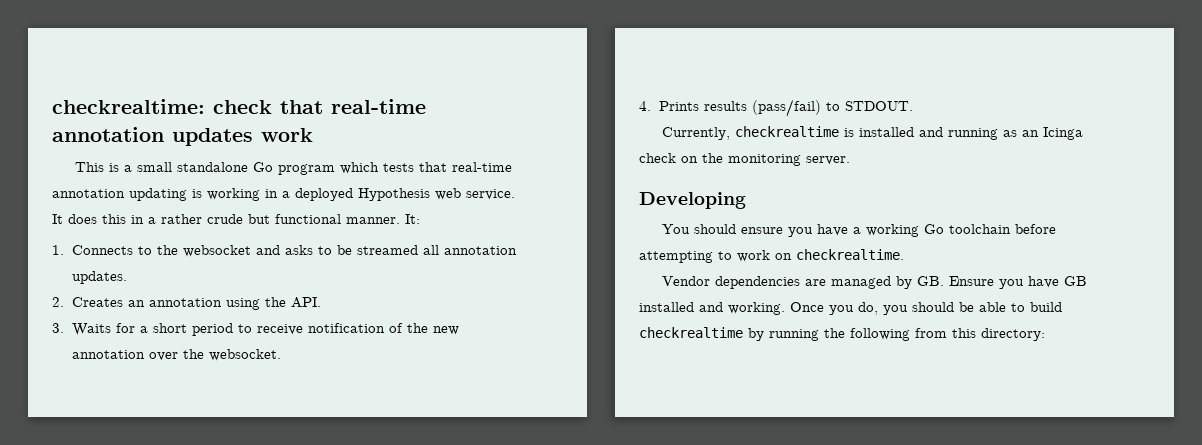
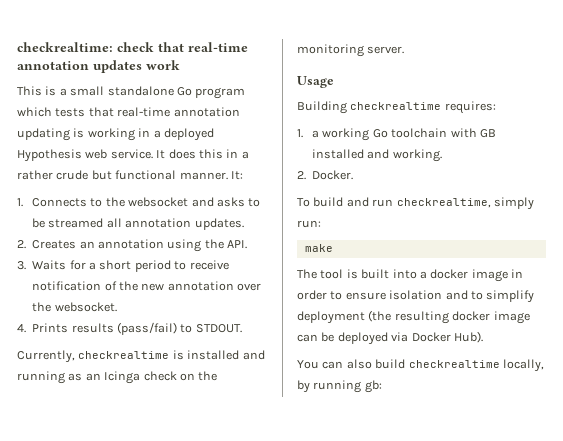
- Developing
- You should ensure you have a working Go toolchain before attempting to work on checkrealtime.
- Vendor dependencies are managed by GB. Ensure you have GB installed and working. Once you do, you should be able to build checkrealtime by running the following from this directory:
+ Usage
+ Building checkrealtime requires:
+ 1. a working Go toolchain with GB installed and working.
+ 2. Docker.
+ To build and run checkrealtime, simply run:
+ make
+ The tool is built into a docker image in order to ensure isolation and to simplify deployment (the resulting docker image can be deployed via Docker Hub).
+ You can also build checkrealtime locally, by running gb:

